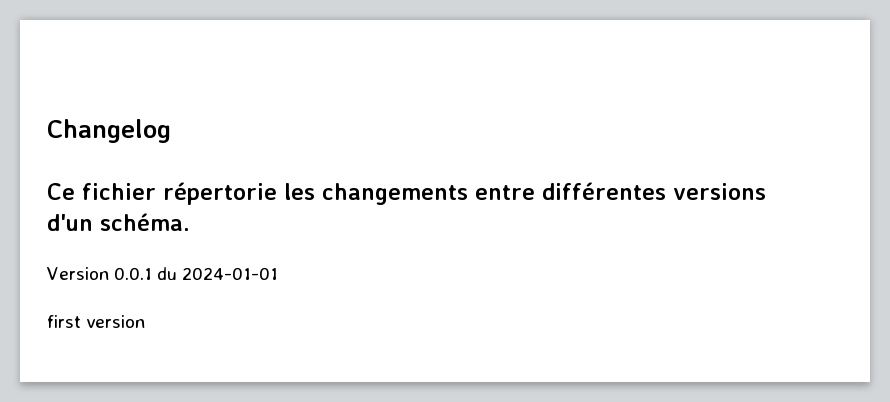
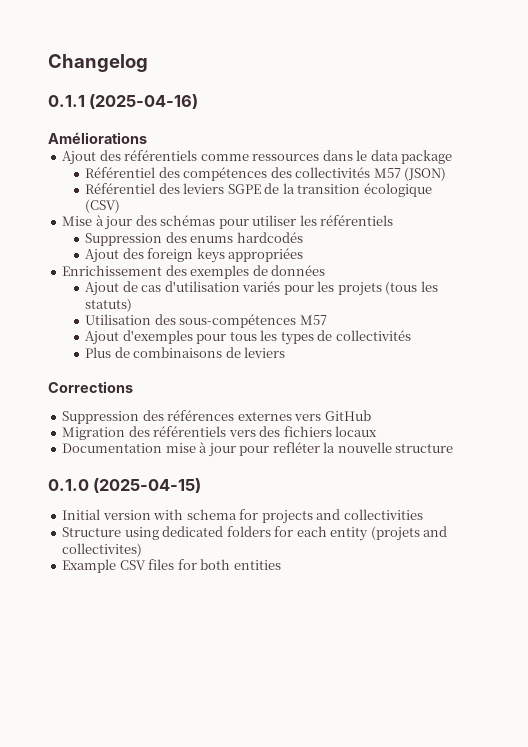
- Ce fichier répertorie les changements entre différentes versions d'un schéma.
- Version 0.0.1 du 2024-01-01
- first version
+ 0.1.1 (2025-04-16)
+ Améliorations
+ Ajout des référentiels comme ressources dans le data package
+ Référentiel des compétences des collectivités M57 (JSON)
+ Référentiel des leviers SGPE de la transition écologique (CSV)
+ Mise à jour des schémas pour utiliser les référentiels
+ Suppression des enums hardcodés
+ Ajout des foreign keys appropriées
+ Enrichissement des exemples de données
+ Ajout de cas d'utilisation variés pour les projets (tous les statuts)
+ Utilisation des sous-compétences M57
+ Ajout d'exemples pour tous les types de collectivités
+ Plus de combinaisons de leviers
+ Corrections
+ Suppression des références externes vers GitHub
+ Migration des référentiels vers des fichiers locaux
+ Documentation mise à jour pour refléter la nouvelle structure
+ 0.1.0 (2025-04-15)
+ Initial version with schema for projects and collectivities
+ Structure using dedicated folders for each entity (projets and collectivites)
+ Example CSV files for both entities

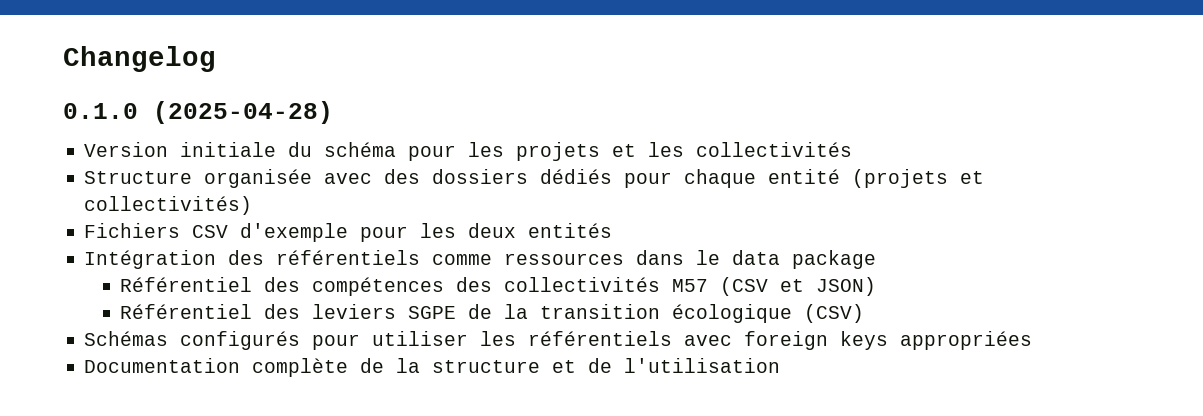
- 0.1.1 (2025-04-16)
- Améliorations
- Ajout des référentiels comme ressources dans le data package
+ 0.1.0 (2025-04-28)
+ Version initiale du schéma pour les projets et les collectivités
+ Structure organisée avec des dossiers dédiés pour chaque entité (projets et collectivités)
+ Fichiers CSV d'exemple pour les deux entités
+ Intégration des référentiels comme ressources dans le data package
- Référentiel des compétences des collectivités M57 (JSON)
+ Référentiel des compétences des collectivités M57 (CSV et JSON)
- Mise à jour des schémas pour utiliser les référentiels
- Suppression des enums hardcodés
- Ajout des foreign keys appropriées
- Enrichissement des exemples de données
- Ajout de cas d'utilisation variés pour les projets (tous les statuts)
- Utilisation des sous-compétences M57
- Ajout d'exemples pour tous les types de collectivités
- Plus de combinaisons de leviers
- Corrections
- Suppression des références externes vers GitHub
- Migration des référentiels vers des fichiers locaux
- Documentation mise à jour pour refléter la nouvelle structure
- 0.1.0 (2025-04-15)
- Initial version with schema for projects and collectivities
- Structure using dedicated folders for each entity (projets and collectivites)
- Example CSV files for both entities
+ Schémas configurés pour utiliser les référentiels avec foreign keys appropriées
+ Documentation complète de la structure et de l'utilisation

